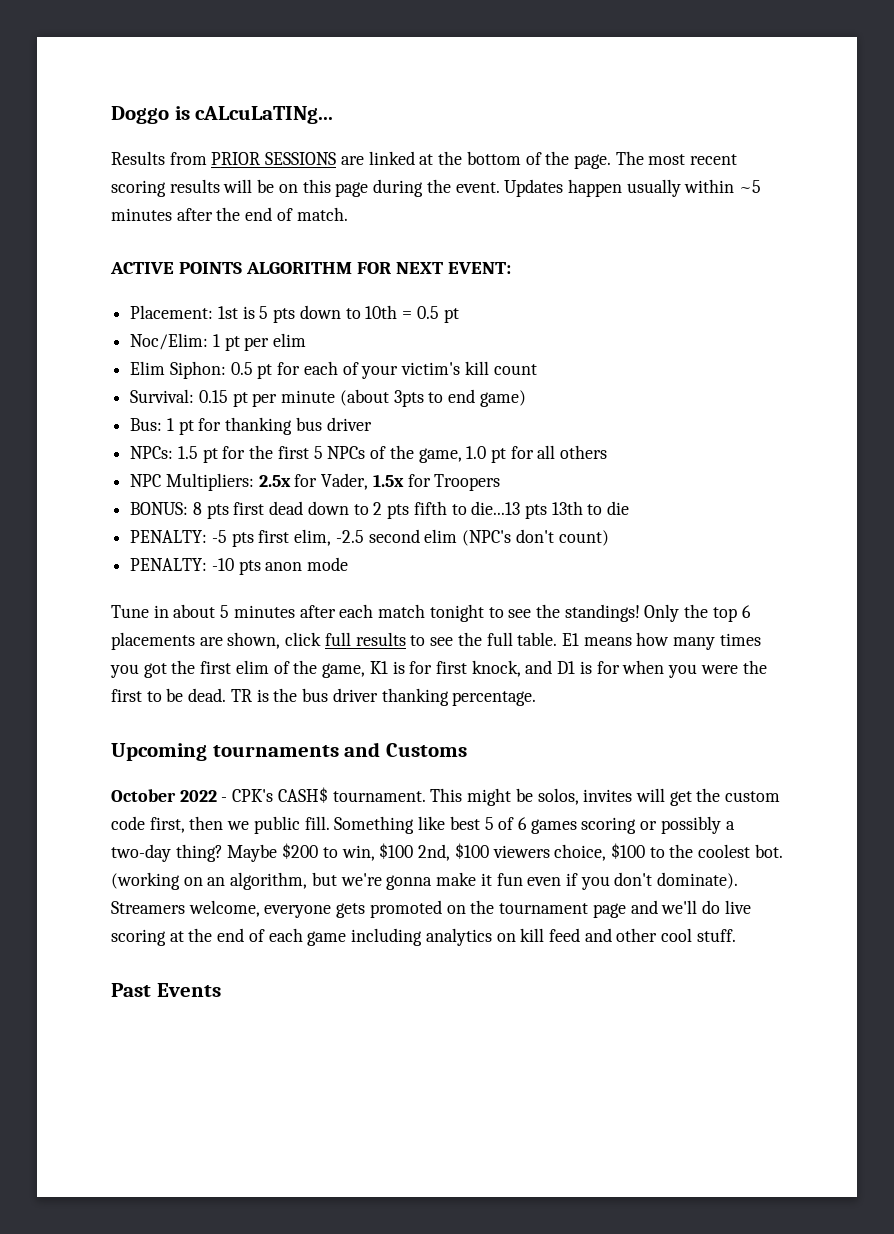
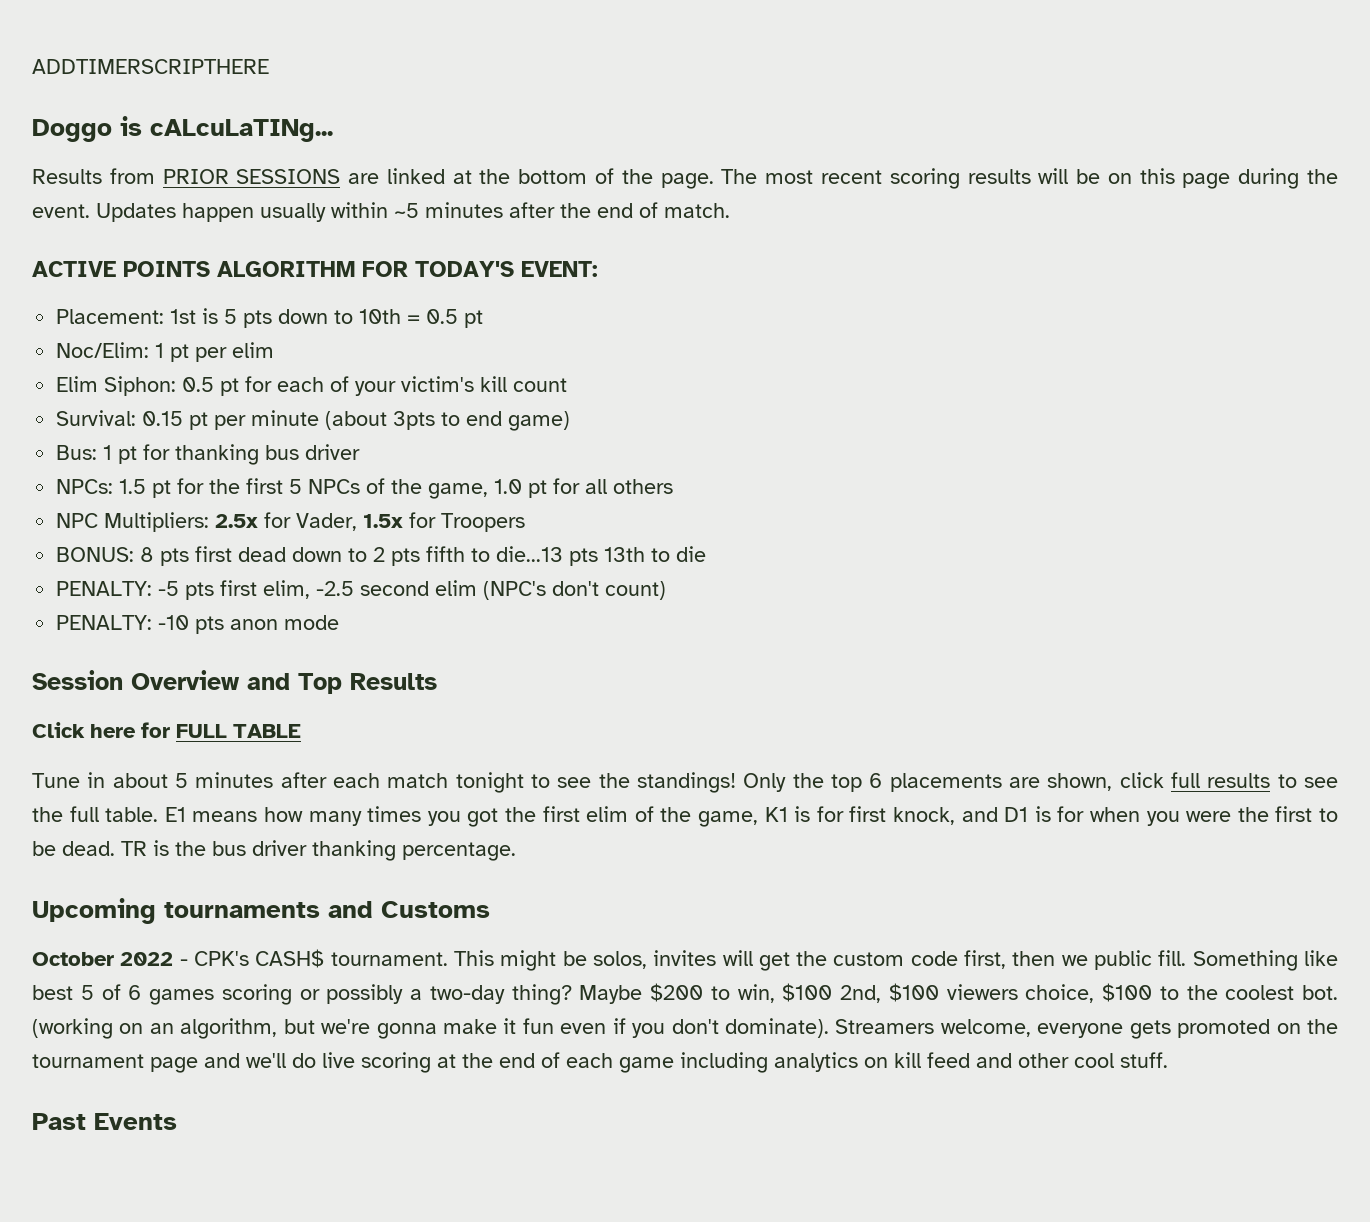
+ ADDTIMERSCRIPTHERE
- ACTIVE POINTS ALGORITHM FOR NEXT EVENT:
+ ACTIVE POINTS ALGORITHM FOR TODAY'S EVENT:
+ Session Overview and Top Results
+ Click here for FULL TABLE

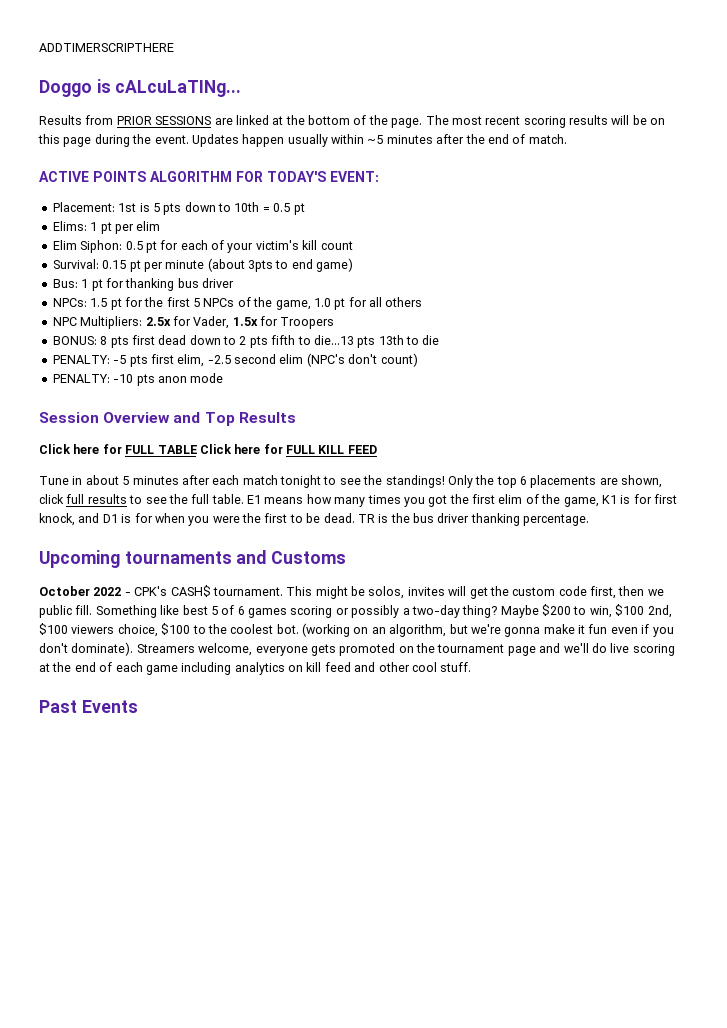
- Noc/Elim: 1 pt per elim
+ Elims: 1 pt per elim
- Click here for FULL TABLE
+ Click here for FULL TABLE Click here for FULL KILL FEED

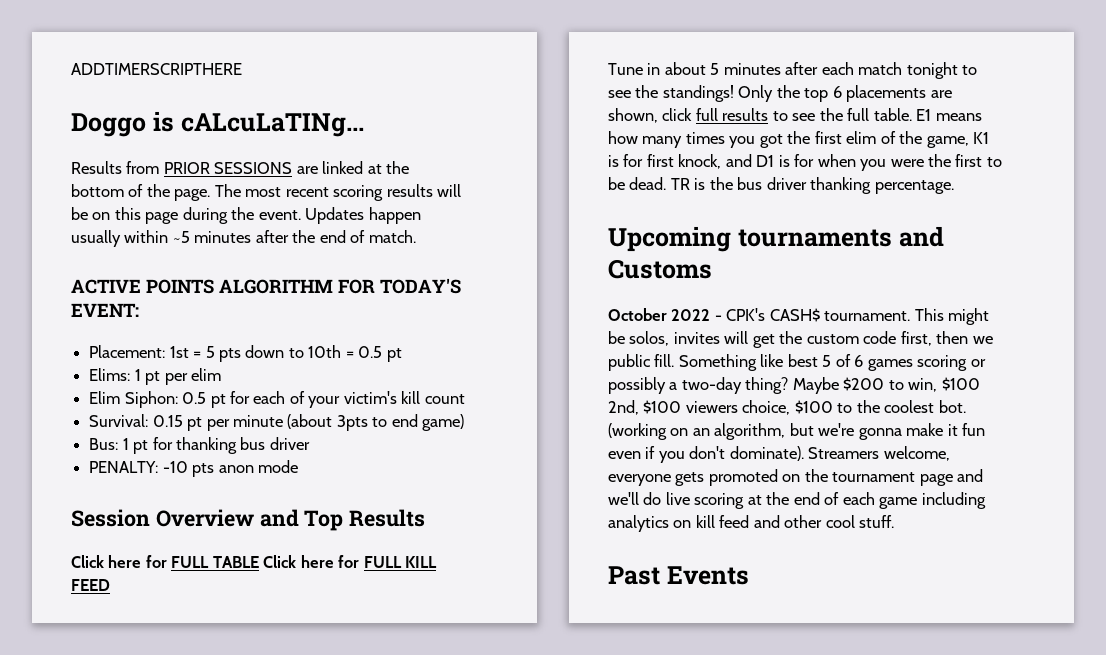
- Placement: 1st is 5 pts down to 10th = 0.5 pt
+ Placement: 1st = 5 pts down to 10th = 0.5 pt
- NPCs: 1.5 pt for the first 5 NPCs of the game, 1.0 pt for all others
- NPC Multipliers: 2.5x for Vader, 1.5x for Troopers
- BONUS: 8 pts first dead down to 2 pts fifth to die...13 pts 13th to die
- PENALTY: -5 pts first elim, -2.5 second elim (NPC's don't count)

